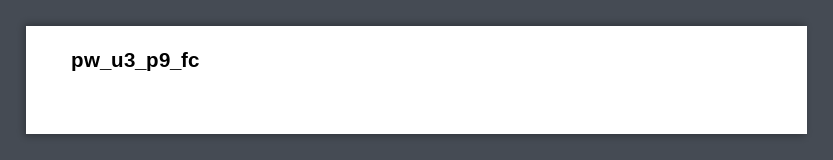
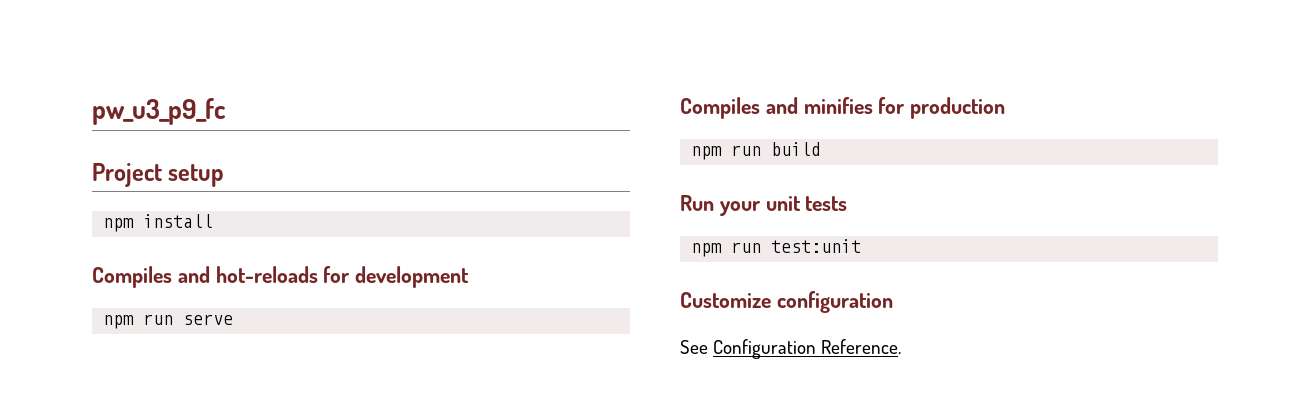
+ Project setup
+ npm install
+ Compiles and hot-reloads for development
+ npm run serve
+ Compiles and minifies for production
+ npm run build
+ Run your unit tests
+ npm run test:unit
+ Customize configuration
+ See Configuration Reference.

